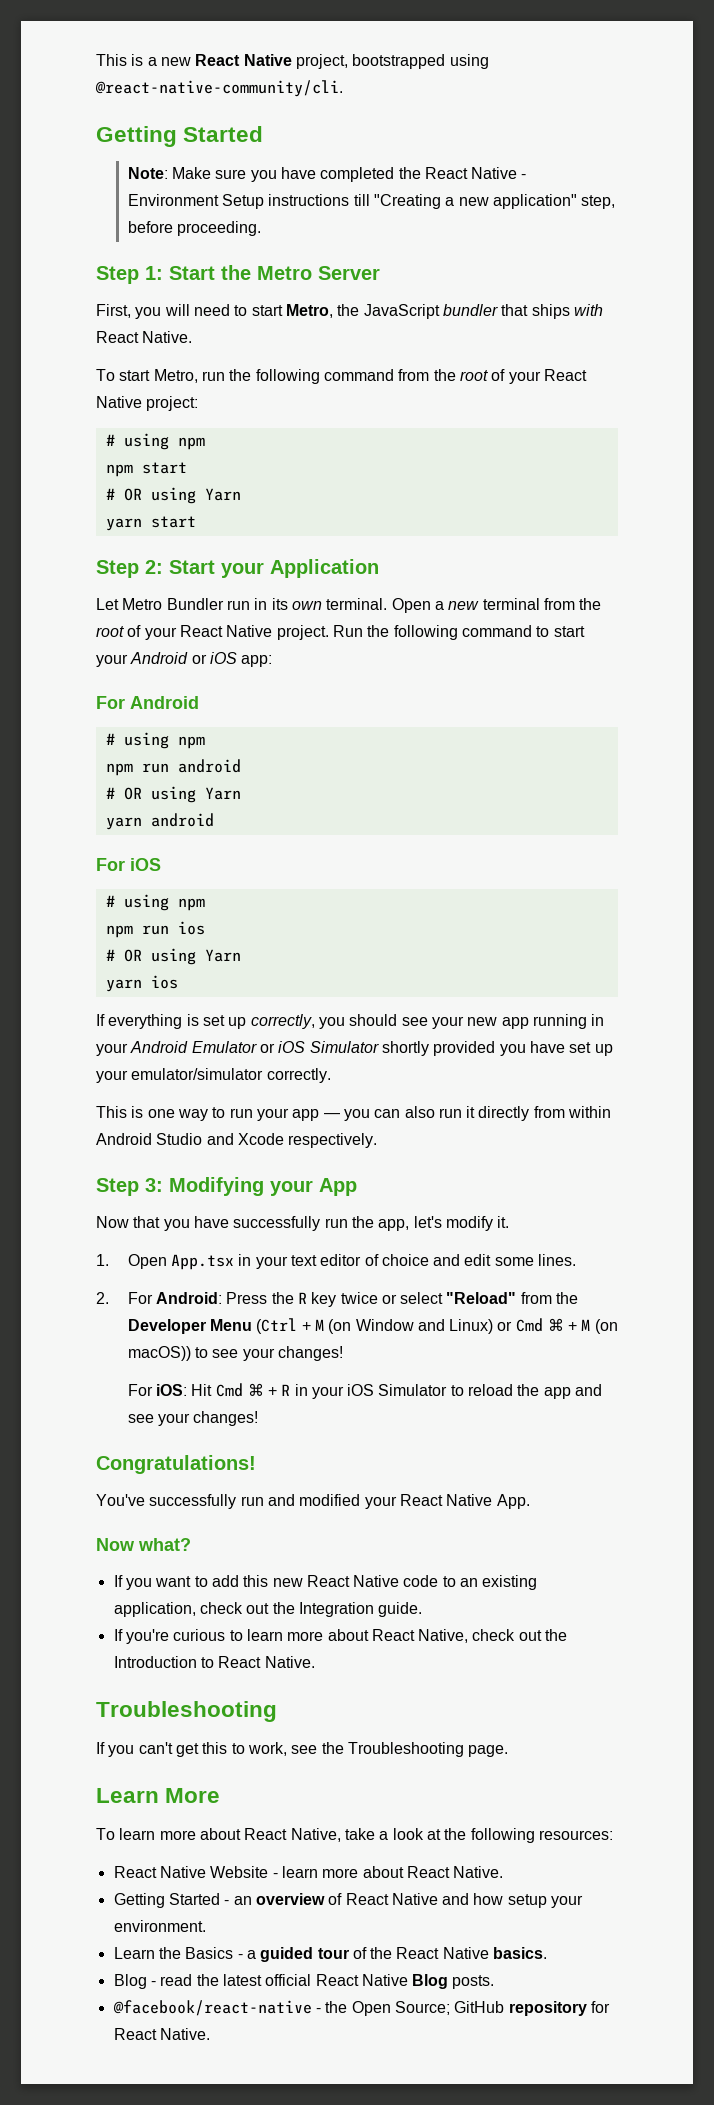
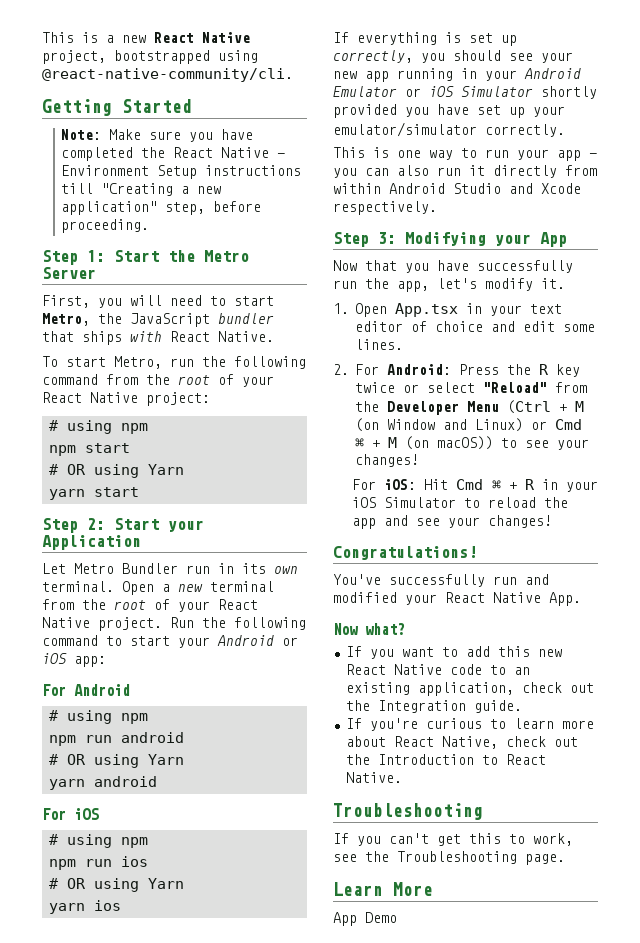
- To learn more about React Native, take a look at the following resources:
- React Native Website - learn more about React Native.
- Getting Started - an overview of React Native and how setup your environment.
- Learn the Basics - a guided tour of the React Native basics.
- Blog - read the latest official React Native Blog posts.
- @facebook/react-native - the Open Source; GitHub repository for React Native.
+ App Demo

